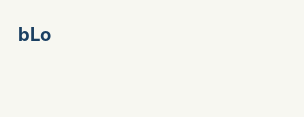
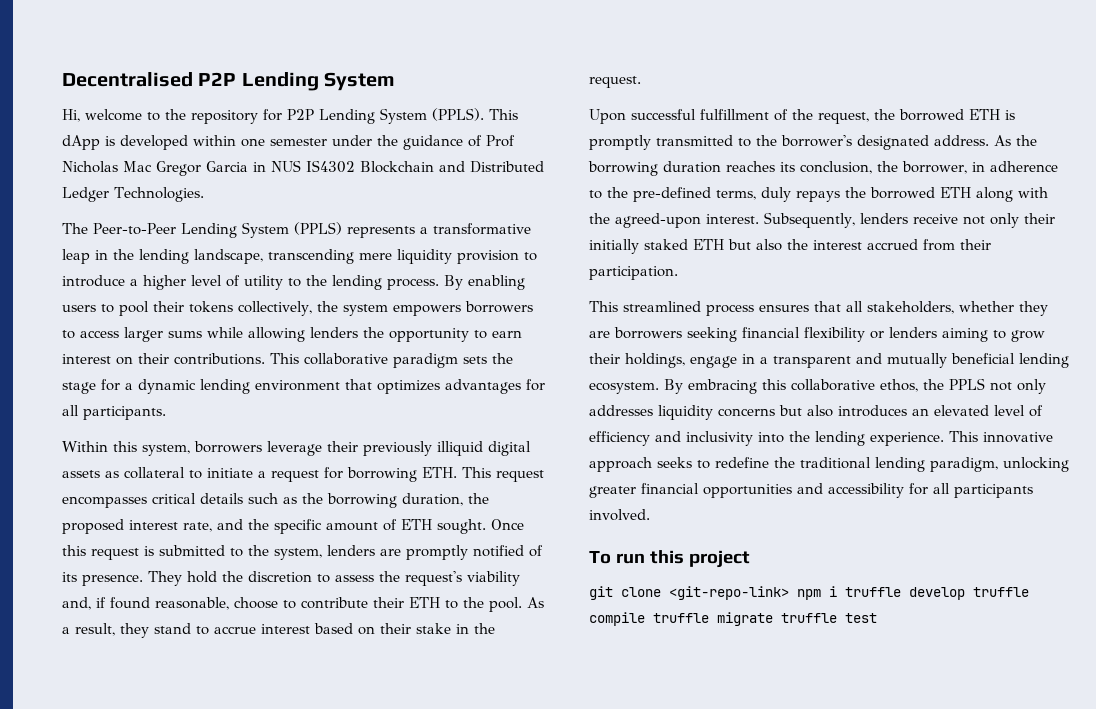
- bLo
+ Decentralised P2P Lending System
+ Hi, welcome to the repository for P2P Lending System (PPLS). This dApp is developed within one semester under the guidance of Prof Nicholas Mac Gregor Garcia in NUS IS4302 Blockchain and Distributed Ledger Technologies.
+ The Peer-to-Peer Lending System (PPLS) represents a transformative leap in the lending landscape, transcending mere liquidity provision to introduce a higher level of utility to the lending process. By enabling users to pool their tokens collectively, the system empowers borrowers to access larger sums while allowing lenders the opportunity to earn interest on their contributions. This collaborative paradigm sets the stage for a dynamic lending environment that optimizes advantages for all participants.
+ Within this system, borrowers leverage their previously illiquid digital assets as collateral to initiate a request for borrowing ETH. This request encompasses critical details such as the borrowing duration, the proposed interest rate, and the specific amount of ETH sought. Once this request is submitted to the system, lenders are promptly notified of its presence. They hold the discretion to assess the request's viability and, if found reasonable, choose to contribute their ETH to the pool. As a result, they stand to accrue interest based on their stake in the request.
+ Upon successful fulfillment of the request, the borrowed ETH is promptly transmitted to the borrower's designated address. As the borrowing duration reaches its conclusion, the borrower, in adherence to the pre-defined terms, duly repays the borrowed ETH along with the agreed-upon interest. Subsequently, lenders receive not only their initially staked ETH but also the interest accrued from their participation.
+ This streamlined process ensures that all stakeholders, whether they are borrowers seeking financial flexibility or lenders aiming to grow their holdings, engage in a transparent and mutually beneficial lending ecosystem. By embracing this collaborative ethos, the PPLS not only addresses liquidity concerns but also introduces an elevated level of efficiency and inclusivity into the lending experience. This innovative approach seeks to redefine the traditional lending paradigm, unlocking greater financial opportunities and accessibility for all participants involved.
+ To run this project
+ git clone <git-repo-link> npm i truffle develop truffle compile truffle migrate truffle test

